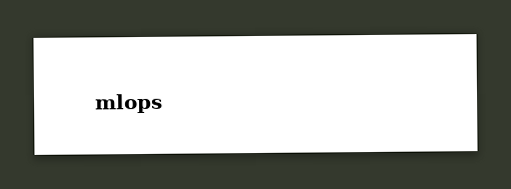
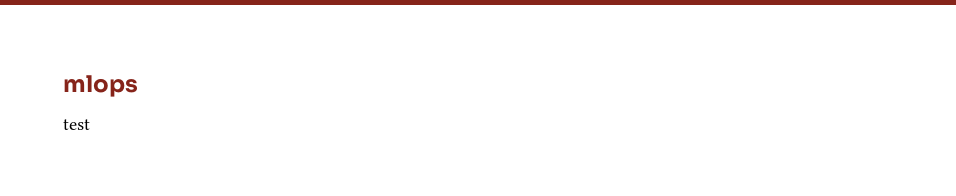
+ test

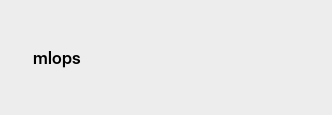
- test

